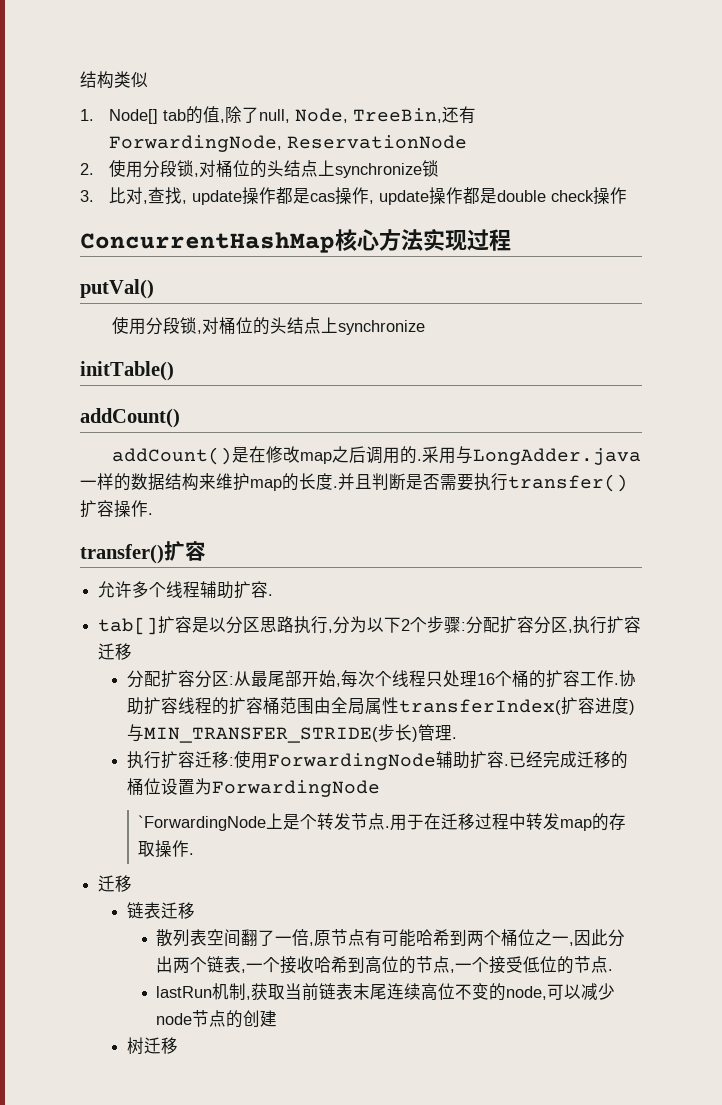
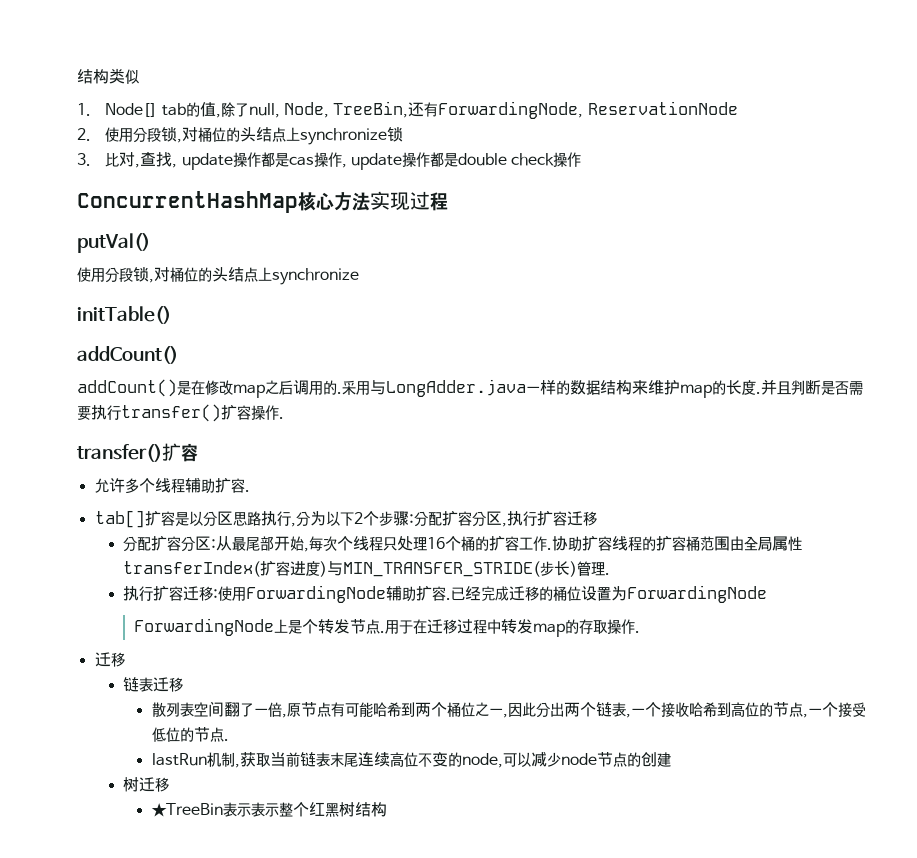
- `ForwardingNode上是个转发节点.
+ ForwardingNode上是个转发节点.
+ ★TreeBin表示表示整个红黑树结构

